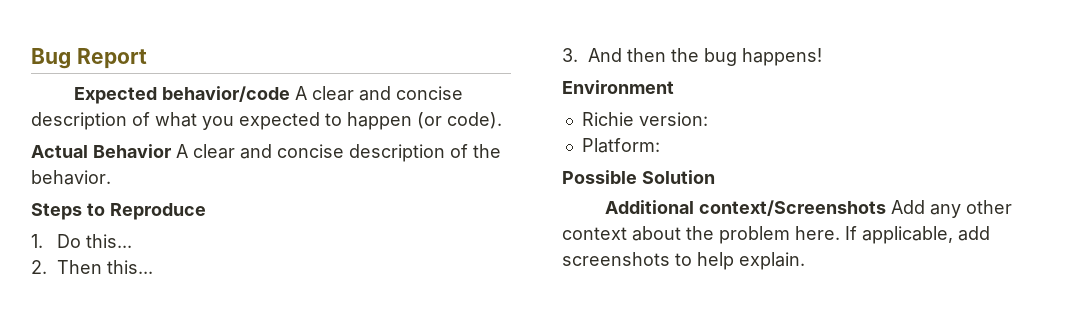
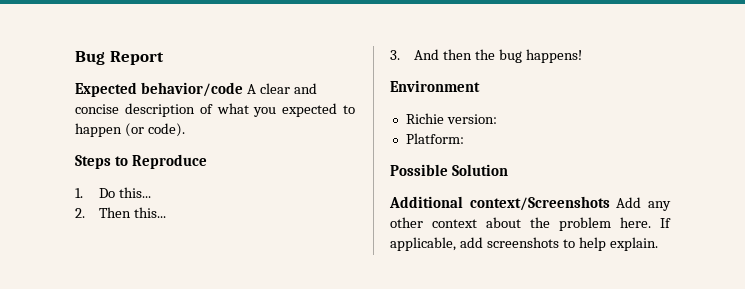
- Actual Behavior A clear and concise description of the behavior.

